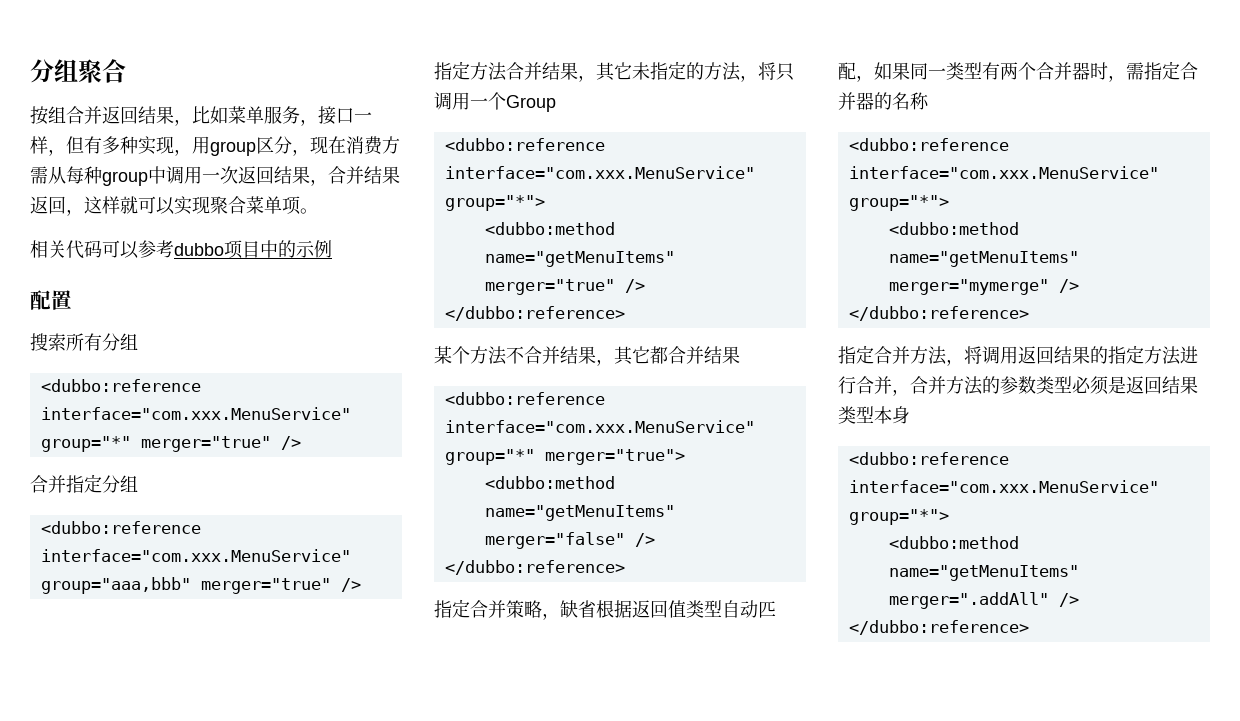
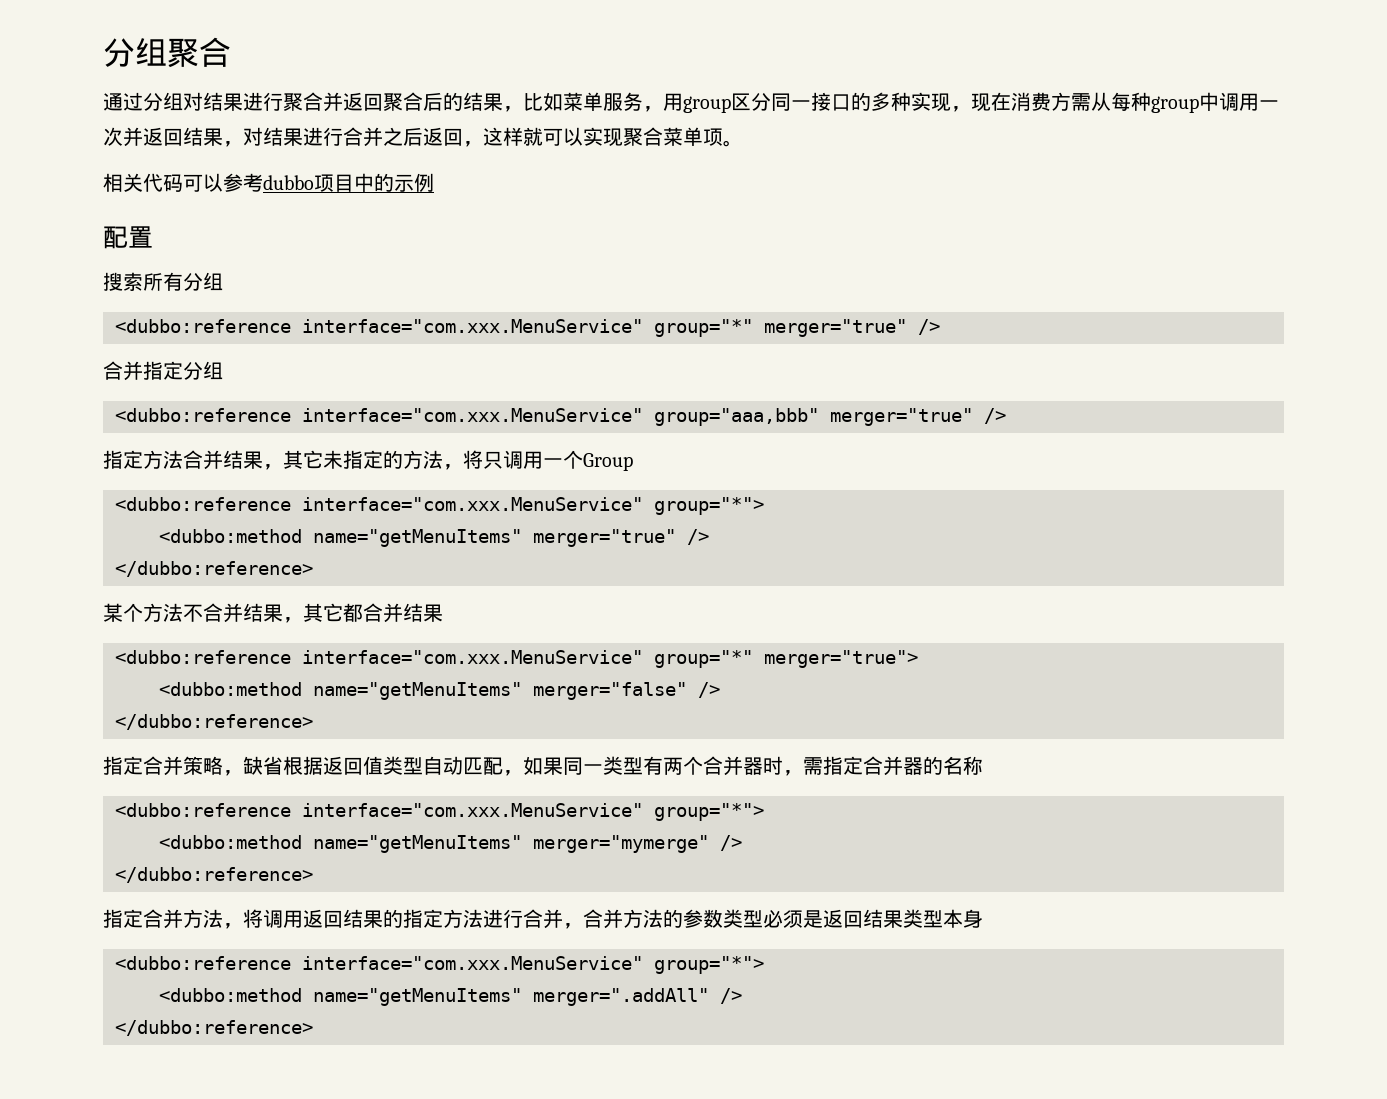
- 按组合并返回结果，比如菜单服务，接口一样，但有多种实现，用group区分，现在消费方需从每种group中调用一次返回结果，合并结果返回，这样就可以实现聚合菜单项。
+ 通过分组对结果进行聚合并返回聚合后的结果，比如菜单服务，用group区分同一接口的多种实现，现在消费方需从每种group中调用一次并返回结果，对结果进行合并之后返回，这样就可以实现聚合菜单项。

